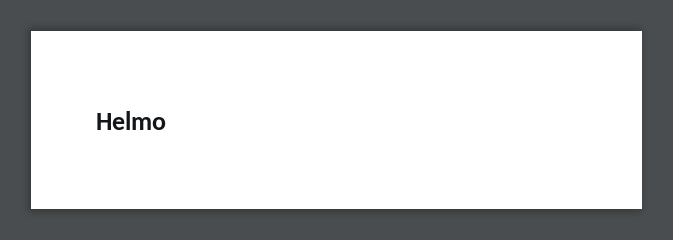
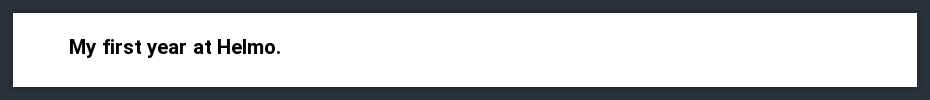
- Helmo
+ My first year at Helmo.

